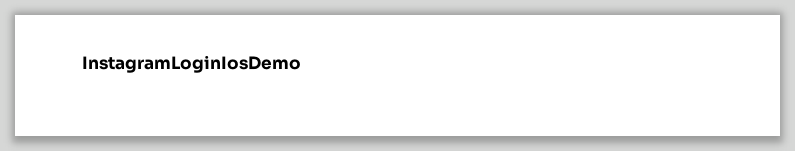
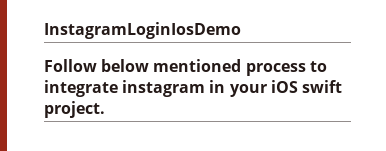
+ Follow below mentioned process to integrate instagram in your iOS swift project.

